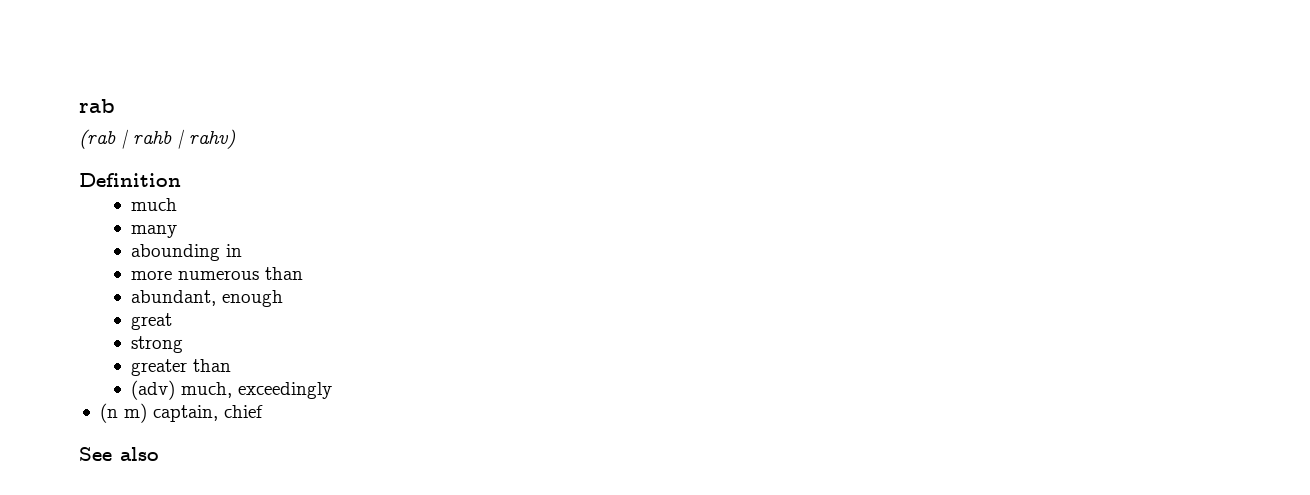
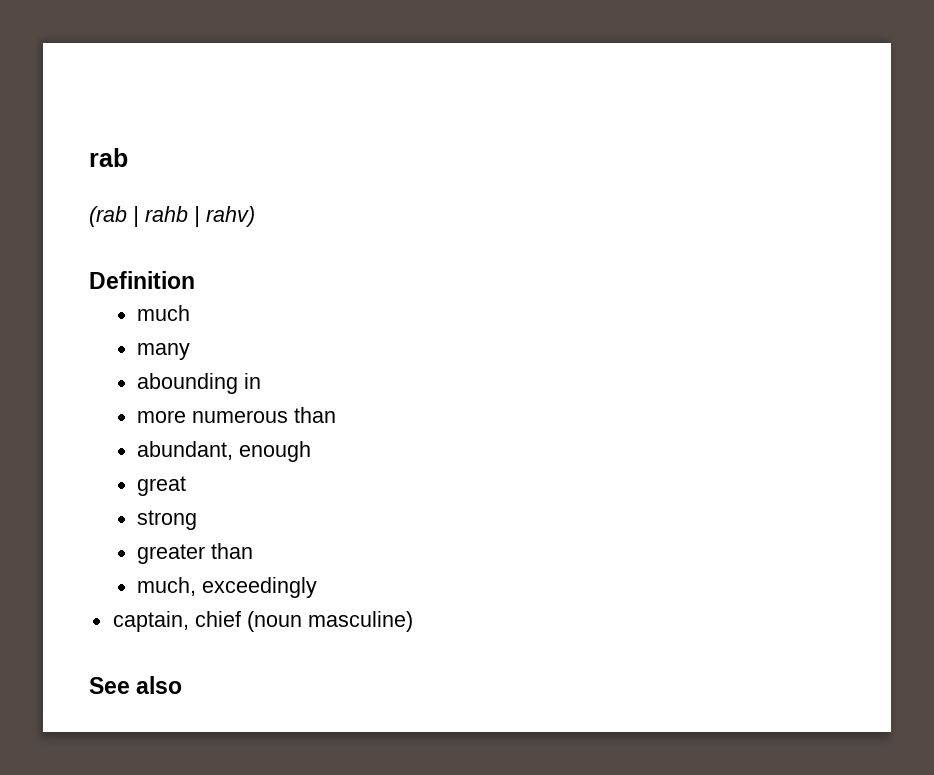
- (adv) much, exceedingly
+ much, exceedingly
- (n m) captain, chief
+ captain, chief (noun masculine)

